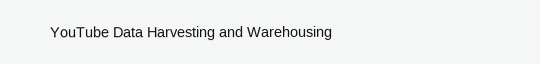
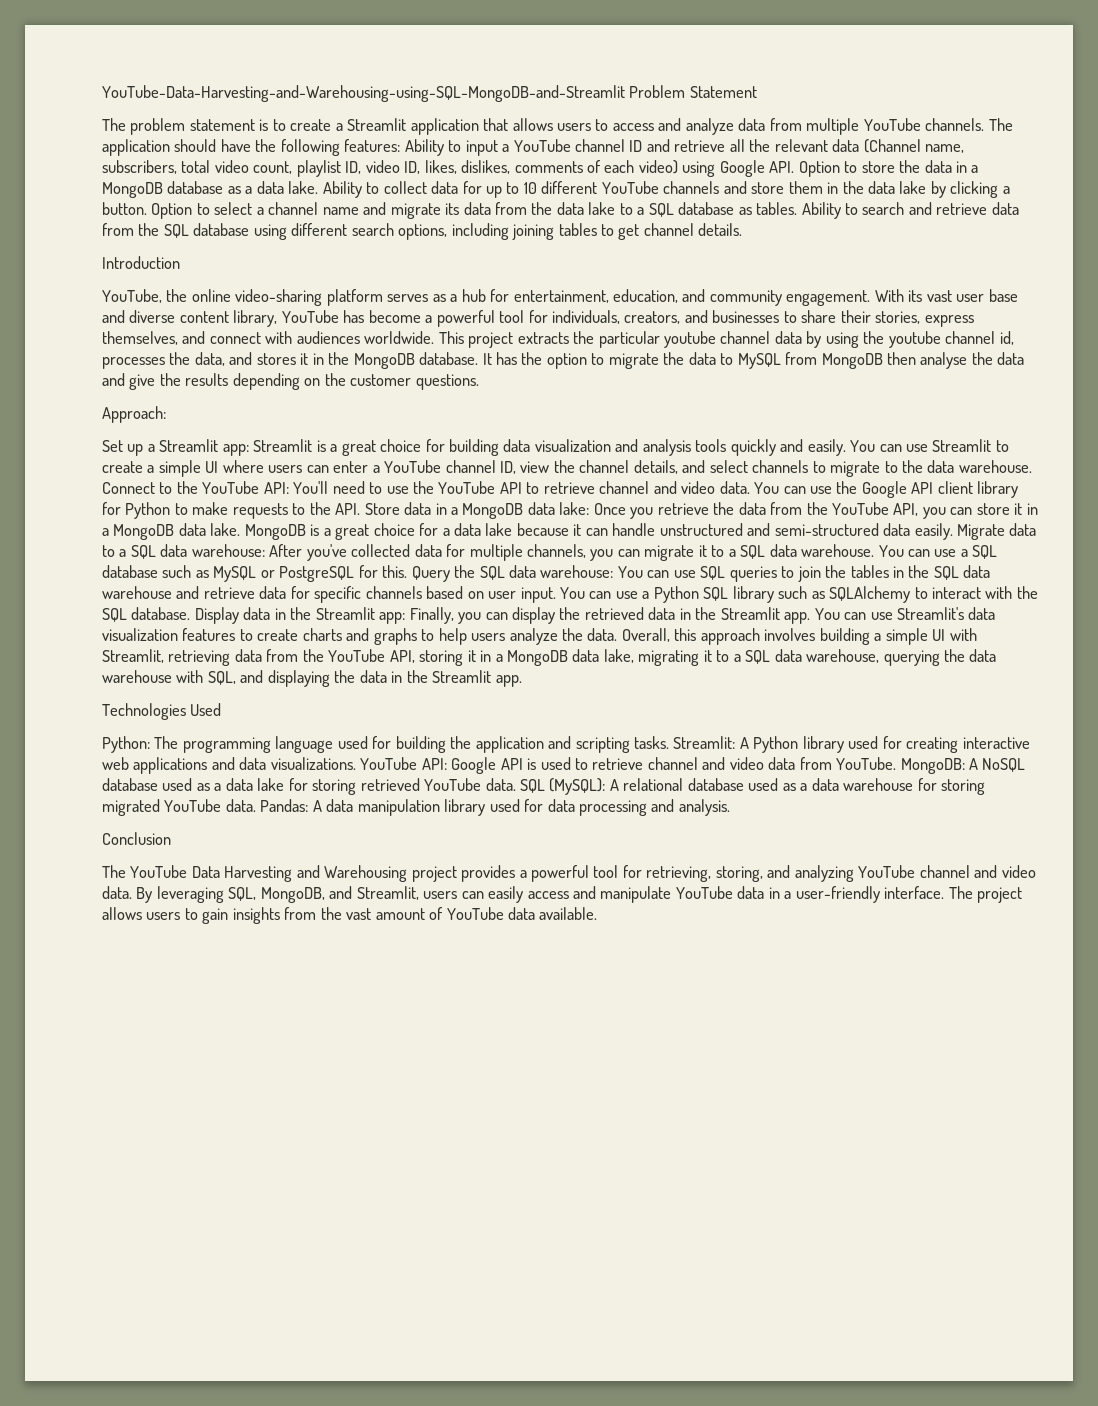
- YouTube Data Harvesting and Warehousing
+ YouTube-Data-Harvesting-and-Warehousing-using-SQL-MongoDB-and-Streamlit Problem Statement
+ The problem statement is to create a Streamlit application that allows users to access and analyze data from multiple YouTube channels. The application should have the following features: Ability to input a YouTube channel ID and retrieve all the relevant data (Channel name, subscribers, total video count, playlist ID, video ID, likes, dislikes, comments of each video) using Google API. Option to store the data in a MongoDB database as a data lake. Ability to collect data for up to 10 different YouTube channels and store them in the data lake by clicking a button. Option to select a channel name and migrate its data from the data lake to a SQL database as tables. Ability to search and retrieve data from the SQL database using different search options, including joining tables to get channel details.
+ Introduction
+ YouTube, the online video-sharing platform serves as a hub for entertainment, education, and community engagement. With its vast user base and diverse content library, YouTube has become a powerful tool for individuals, creators, and businesses to share their stories, express themselves, and connect with audiences worldwide. This project extracts the particular youtube channel data by using the youtube channel id, processes the data, and stores it in the MongoDB database. It has the option to migrate the data to MySQL from MongoDB then analyse the data and give the results depending on the customer questions.
+ Approach:
+ Set up a Streamlit app: Streamlit is a great choice for building data visualization and analysis tools quickly and easily. You can use Streamlit to create a simple UI where users can enter a YouTube channel ID, view the channel details, and select channels to migrate to the data warehouse. Connect to the YouTube API: You'll need to use the YouTube API to retrieve channel and video data. You can use the Google API client library for Python to make requests to the API. Store data in a MongoDB data lake: Once you retrieve the data from the YouTube API, you can store it in a MongoDB data lake. MongoDB is a great choice for a data lake because it can handle unstructured and semi-structured data easily. Migrate data to a SQL data warehouse: After you've collected data for multiple channels, you can migrate it to a SQL data warehouse. You can use a SQL database such as MySQL or PostgreSQL for this. Query the SQL data warehouse: You can use SQL queries to join the tables in the SQL data warehouse and retrieve data for specific channels based on user input. You can use a Python SQL library such as SQLAlchemy to interact with the SQL database. Display data in the Streamlit app: Finally, you can display the retrieved data in the Streamlit app. You can use Streamlit's data visualization features to create charts and graphs to help users analyze the data. Overall, this approach involves building a simple UI with Streamlit, retrieving data from the YouTube API, storing it in a MongoDB data lake, migrating it to a SQL data warehouse, querying the data warehouse with SQL, and displaying the data in the Streamlit app.
+ Technologies Used
+ Python: The programming language used for building the application and scripting tasks. Streamlit: A Python library used for creating interactive web applications and data visualizations. YouTube API: Google API is used to retrieve channel and video data from YouTube. MongoDB: A NoSQL database used as a data lake for storing retrieved YouTube data. SQL (MySQL): A relational database used as a data warehouse for storing migrated YouTube data. Pandas: A data manipulation library used for data processing and analysis.
+ Conclusion
+ The YouTube Data Harvesting and Warehousing project provides a powerful tool for retrieving, storing, and analyzing YouTube channel and video data. By leveraging SQL, MongoDB, and Streamlit, users can easily access and manipulate YouTube data in a user-friendly interface. The project allows users to gain insights from the vast amount of YouTube data available.

